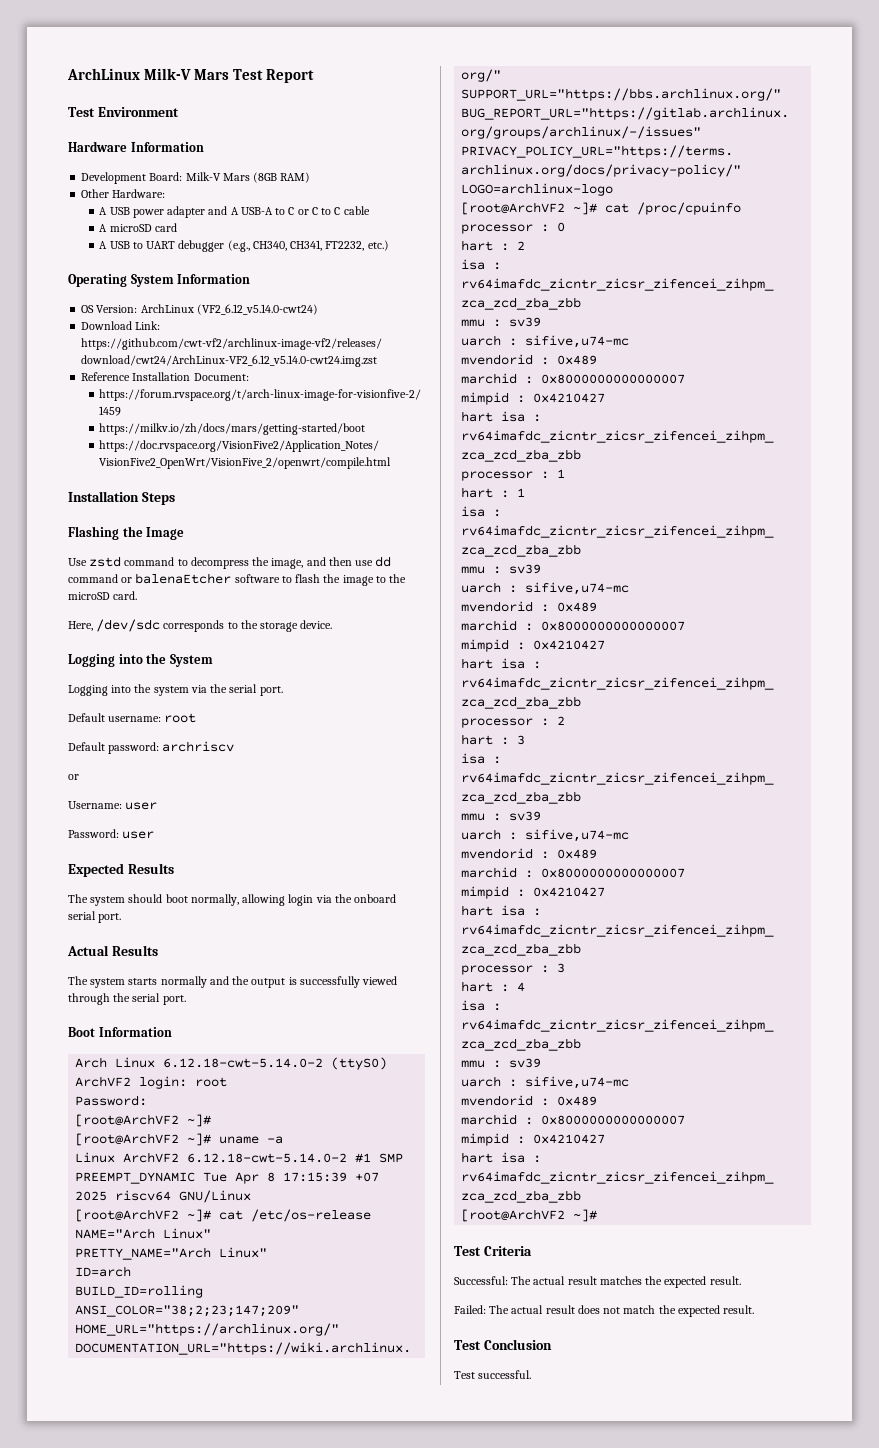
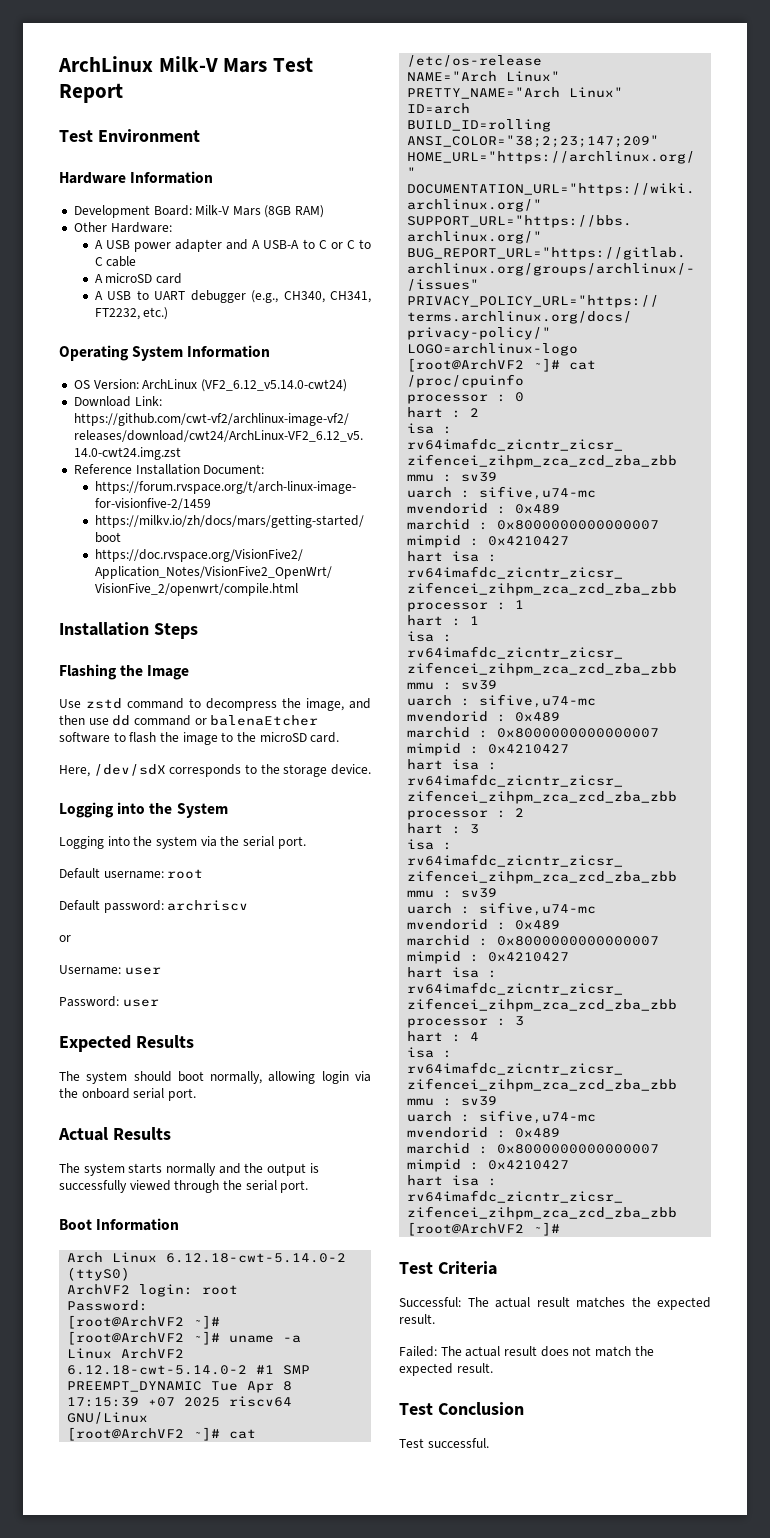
- Here, /dev/sdc corresponds to the storage device.
+ Here, /dev/sdX corresponds to the storage device.

